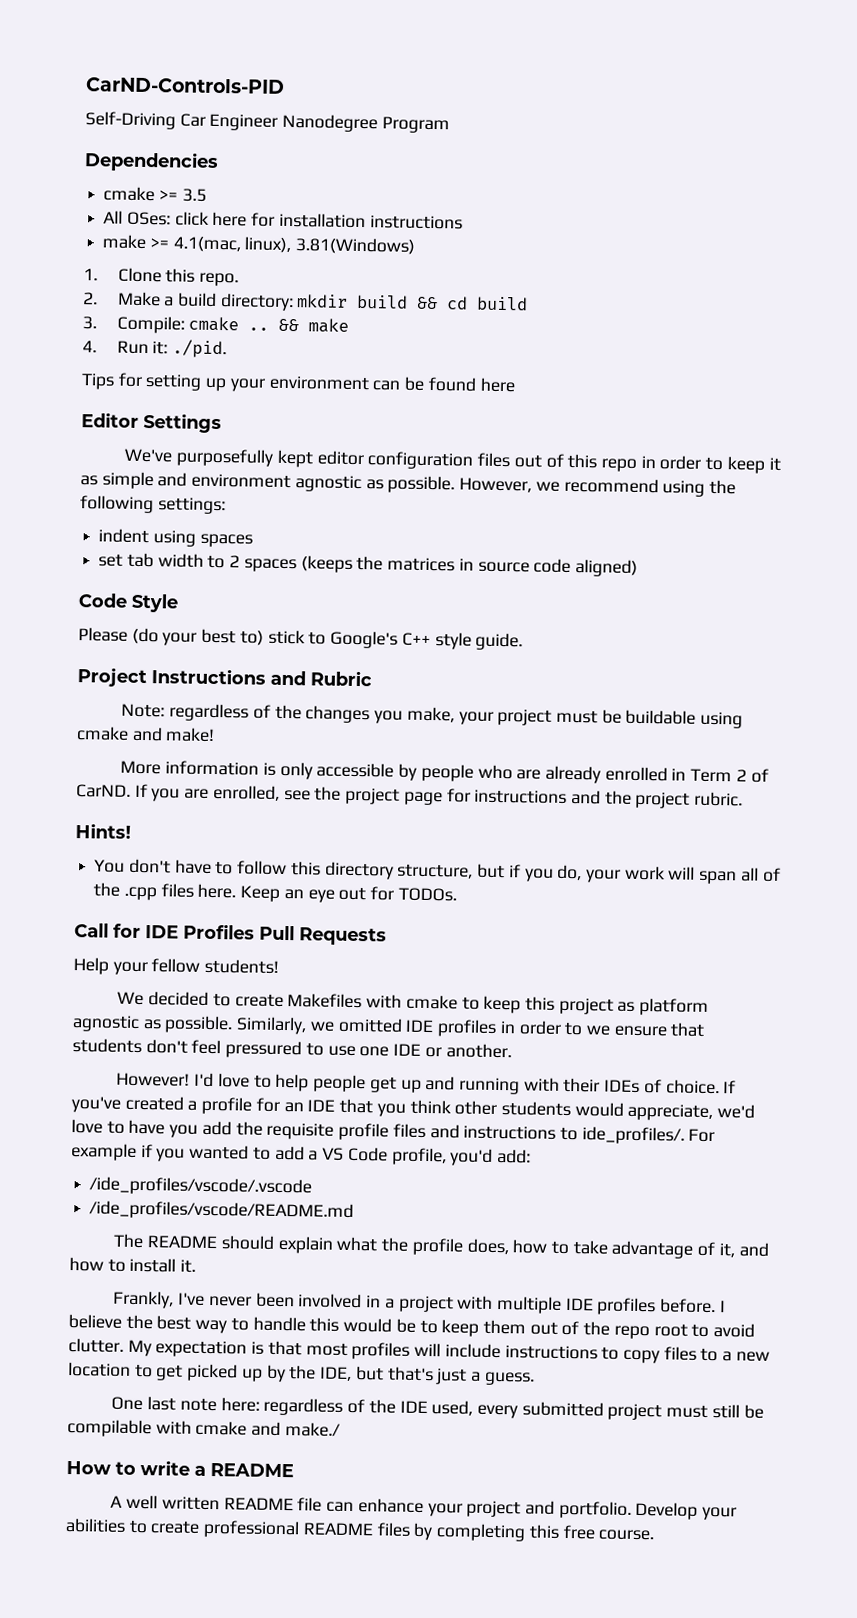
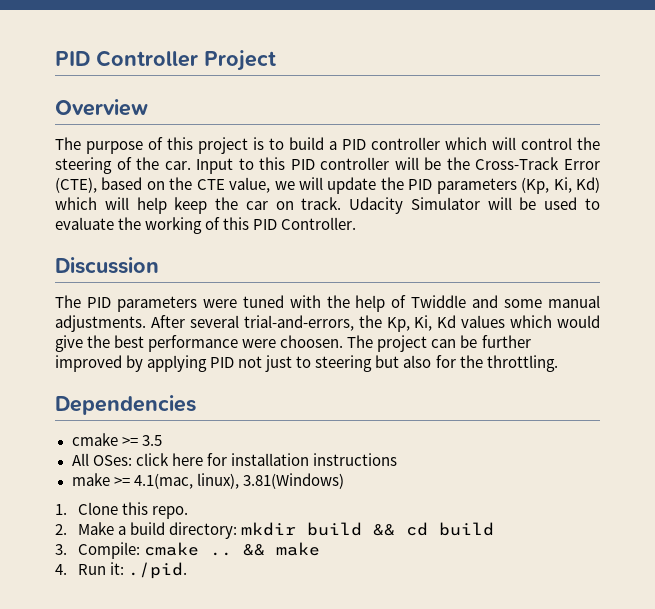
- CarND-Controls-PID
- Self-Driving Car Engineer Nanodegree Program
+ PID Controller Project
+ Overview
+ The purpose of this project is to build a PID controller which will control the steering of the car. Input to this PID controller will be the Cross-Track Error (CTE), based on the CTE value, we will update the PID parameters (Kp, Ki, Kd) which will help keep the car on track. Udacity Simulator will be used to evaluate the working of this PID Controller.
+ Discussion
+ The PID parameters were tuned with the help of Twiddle and some manual adjustments. After several trial-and-errors, the Kp, Ki, Kd values which would give the best performance were choosen. The project can be further improved by applying PID not just to steering but also for the throttling.
- Tips for setting up your environment can be found here
- Editor Settings
- We've purposefully kept editor configuration files out of this repo in order to keep it as simple and environment agnostic as possible. However, we recommend using the following settings:
- indent using spaces
- set tab width to 2 spaces (keeps the matrices in source code aligned)
- Code Style
- Please (do your best to) stick to Google's C++ style guide.
- Project Instructions and Rubric
- Note: regardless of the changes you make, your project must be buildable using cmake and make!
- More information is only accessible by people who are already enrolled in Term 2 of CarND. If you are enrolled, see the project page for instructions and the project rubric.
- Hints!
- You don't have to follow this directory structure, but if you do, your work will span all of the .cpp files here. Keep an eye out for TODOs.
- Call for IDE Profiles Pull Requests
- Help your fellow students!
- We decided to create Makefiles with cmake to keep this project as platform agnostic as possible. Similarly, we omitted IDE profiles in order to we ensure that students don't feel pressured to use one IDE or another.
- However! I'd love to help people get up and running with their IDEs of choice. If you've created a profile for an IDE that you think other students would appreciate, we'd love to have you add the requisite profile files and instructions to ide_profiles/. For example if you wanted to add a VS Code profile, you'd add:
- /ide_profiles/vscode/.vscode
- /ide_profiles/vscode/README.md
- The README should explain what the profile does, how to take advantage of it, and how to install it.
- Frankly, I've never been involved in a project with multiple IDE profiles before. I believe the best way to handle this would be to keep them out of the repo root to avoid clutter. My expectation is that most profiles will include instructions to copy files to a new location to get picked up by the IDE, but that's just a guess.
- One last note here: regardless of the IDE used, every submitted project must still be compilable with cmake and make./
- How to write a README
- A well written README file can enhance your project and portfolio. Develop your abilities to create professional README files by completing this free course.

